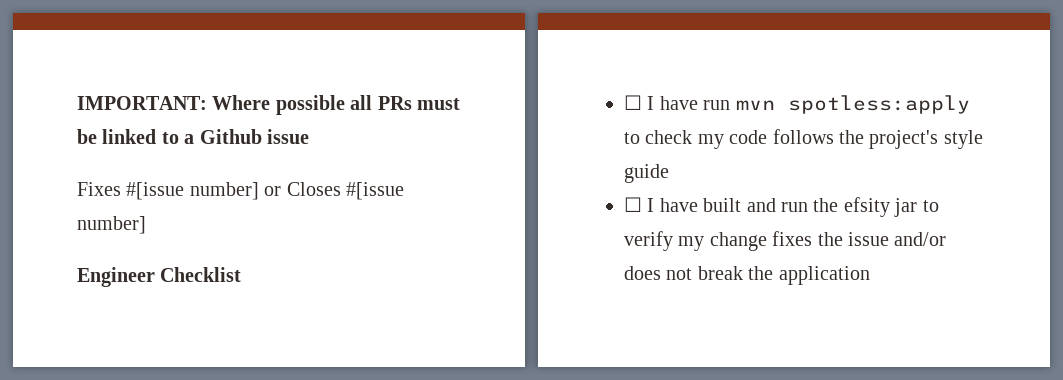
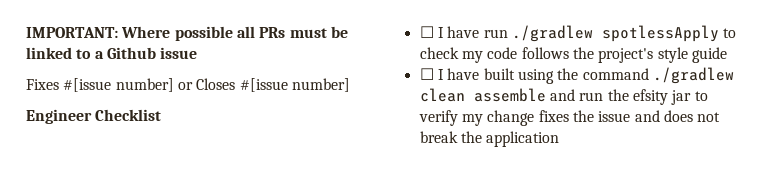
- ☐ I have run mvn spotless:apply to check my code follows the project's style guide
+ ☐ I have run ./gradlew spotlessApply to check my code follows the project's style guide
- ☐ I have built and run the efsity jar to verify my change fixes the issue and/or does not break the application
+ ☐ I have built using the command ./gradlew clean assemble and run the efsity jar to verify my change fixes the issue and does not break the application

